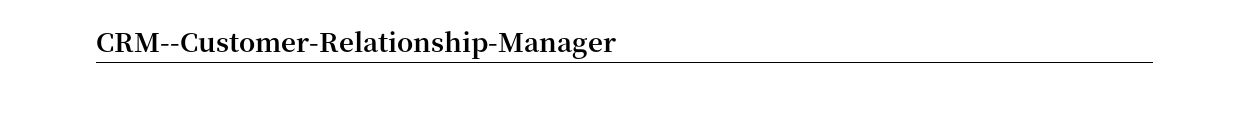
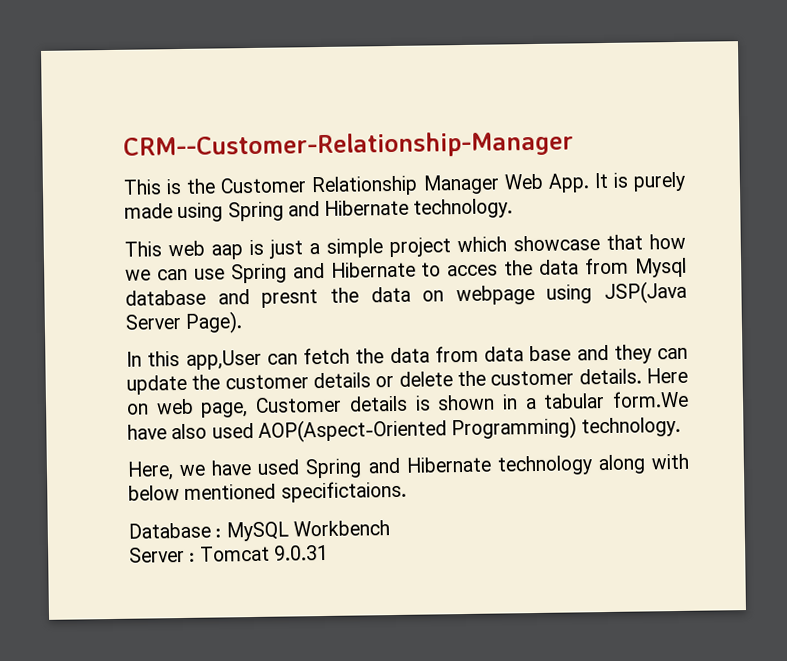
+ This is the Customer Relationship Manager Web App. It is purely made using Spring and Hibernate technology.
+ This web aap is just a simple project which showcase that how we can use Spring and Hibernate to acces the data from Mysql database and presnt the data on webpage using JSP(Java Server Page).
+ In this app,User can fetch the data from data base and they can update the customer details or delete the customer details. Here on web page, Customer details is shown in a tabular form.We have also used AOP(Aspect-Oriented Programming) technology.
+ Here, we have used Spring and Hibernate technology along with below mentioned specifictaions.
+ Database : MySQL Workbench
+ Server : Tomcat 9.0.31

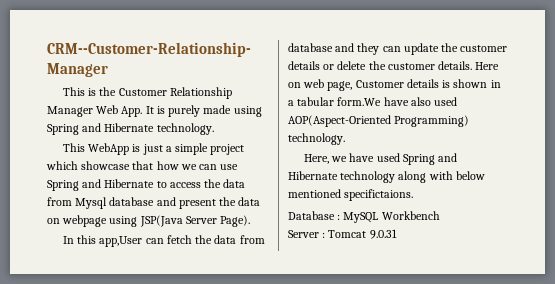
- This web aap is just a simple project which showcase that how we can use Spring and Hibernate to acces the data from Mysql database and presnt the data on webpage using JSP(Java Server Page).
+ This WebApp is just a simple project which showcase that how we can use Spring and Hibernate to access the data from Mysql database and present the data on webpage using JSP(Java Server Page).
- In this app,User can fetch the data from data base and they can update the customer details or delete the customer details.
+ In this app,User can fetch the data from database and they can update the customer details or delete the customer details.

